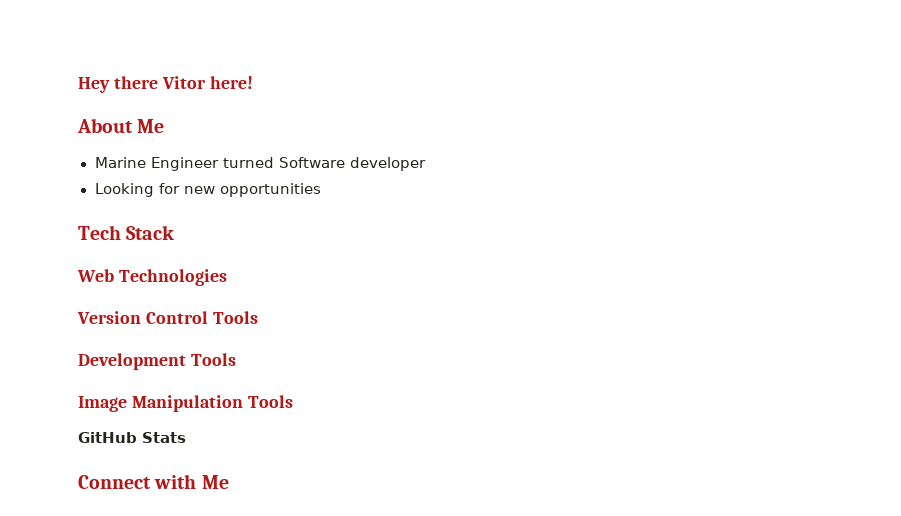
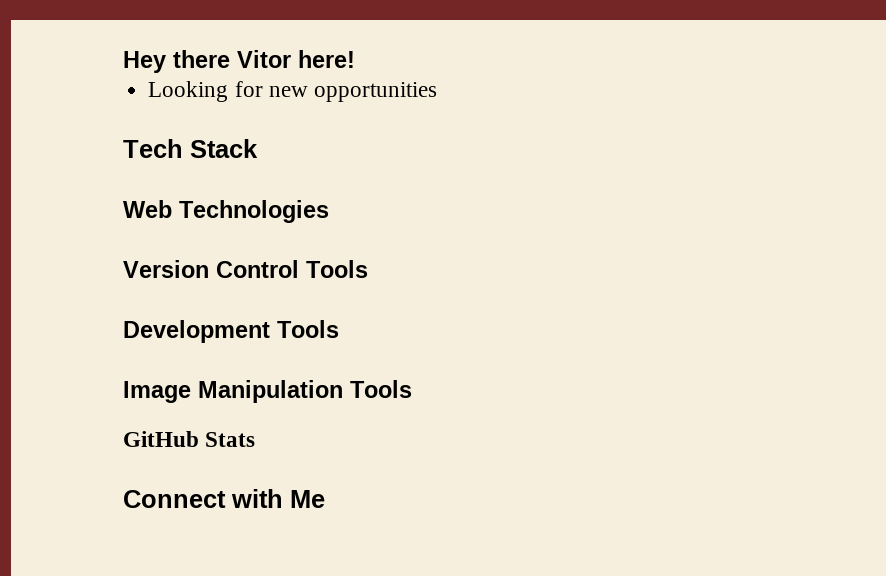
- About Me
- Marine Engineer turned Software developer

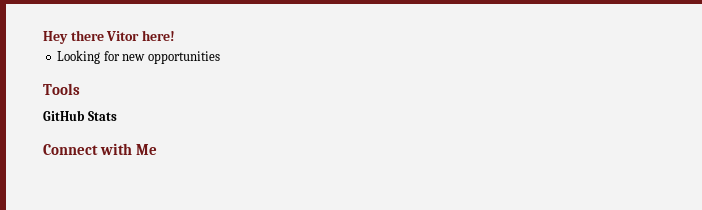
- Tech Stack
- Web Technologies
- Version Control Tools
- Development Tools
- Image Manipulation Tools
+ Tools

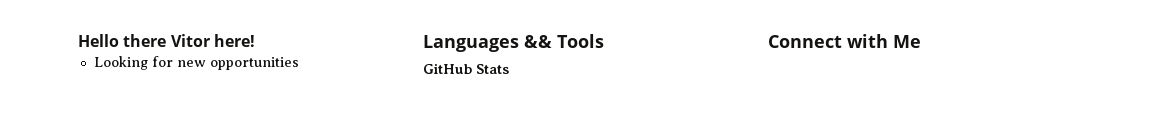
- Hey there Vitor here!
+ Hello there Vitor here!
- Tools
+ Languages && Tools

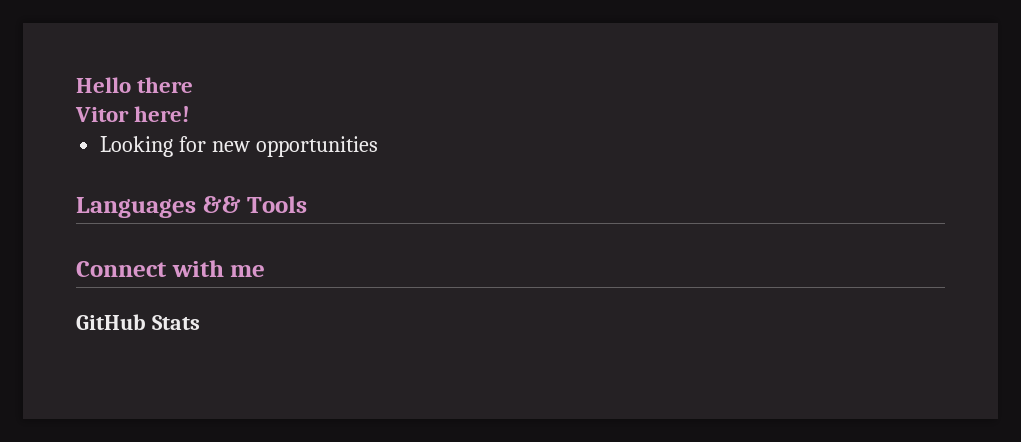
- Hello there Vitor here!
+ Hello there
+ Vitor here!
+ Connect with me
- Connect with Me

